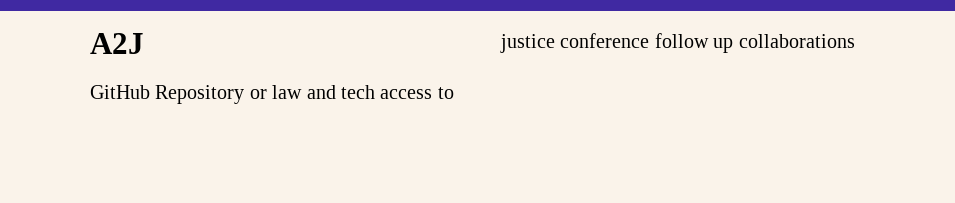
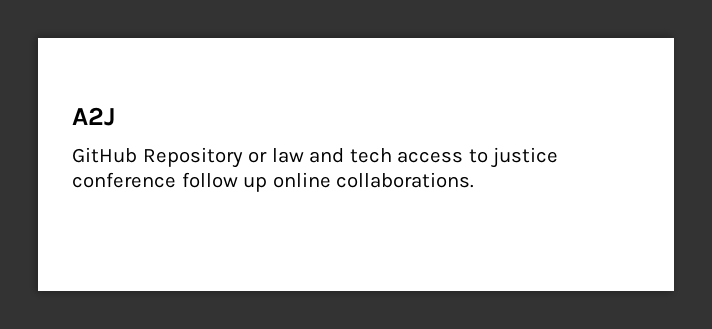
- GitHub Repository or law and tech access to justice conference follow up collaborations
+ GitHub Repository or law and tech access to justice conference follow up online collaborations.

